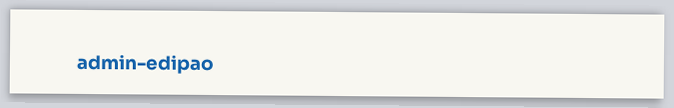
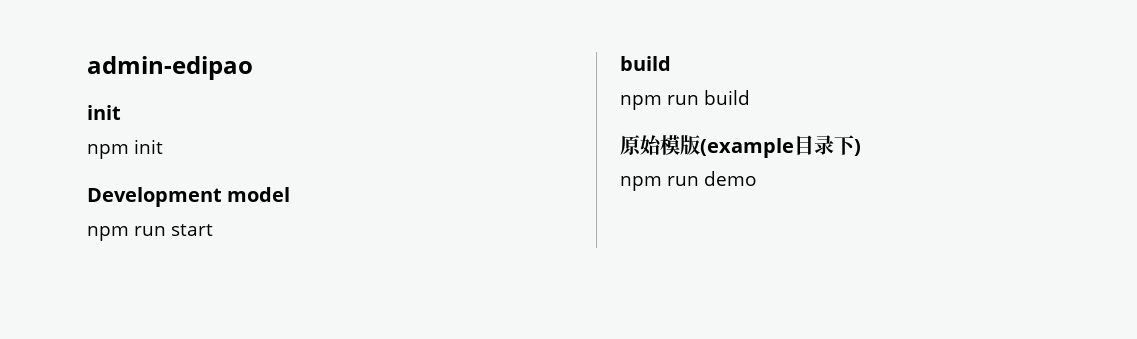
  admin-edipao
+ init
+ npm init
+ Development model
+ npm run start
+ build
+ npm run build
+ 原始模版(example目录下)
+ npm run demo

